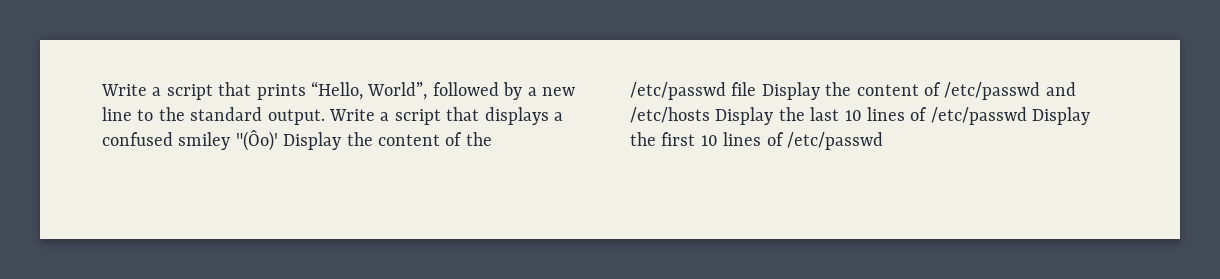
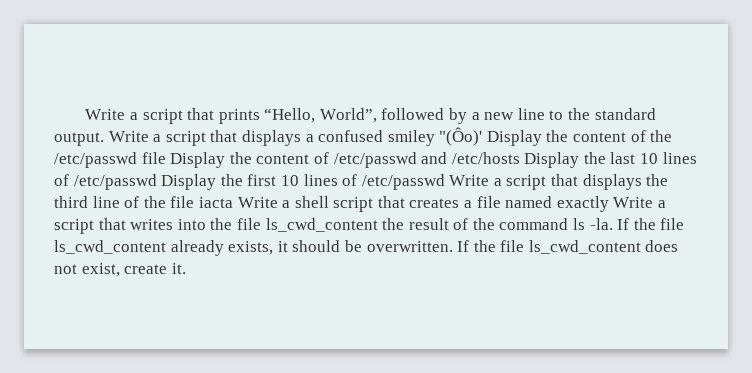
- Write a script that displays a confused smiley "(Ôo)' Display the content of the /etc/passwd file Display the content of /etc/passwd and /etc/hosts Display the last 10 lines of /etc/passwd Display the first 10 lines of /etc/passwd
+ Write a script that displays a confused smiley "(Ôo)' Display the content of the /etc/passwd file Display the content of /etc/passwd and /etc/hosts Display the last 10 lines of /etc/passwd Display the first 10 lines of /etc/passwd Write a script that displays the third line of the file iacta Write a shell script that creates a file named exactly Write a script that writes into the file ls_cwd_content the result of the command ls -la. If the file ls_cwd_content already exists, it should be overwritten. If the file ls_cwd_content does not exist, create it.

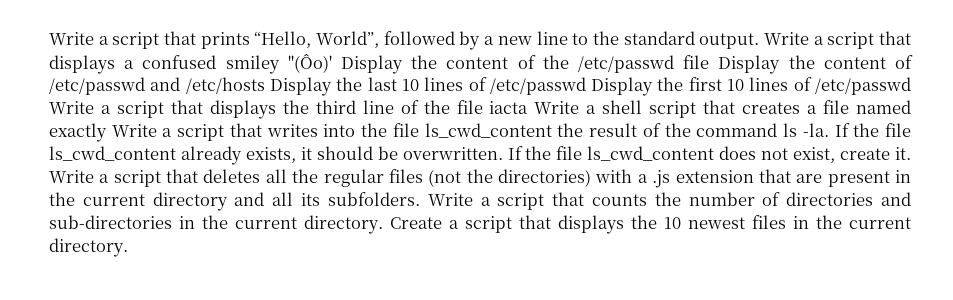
+ Write a script that deletes all the regular files (not the directories) with a .js extension that are present in the current directory and all its subfolders. Write a script that counts the number of directories and sub-directories in the current directory. Create a script that displays the 10 newest files in the current directory.

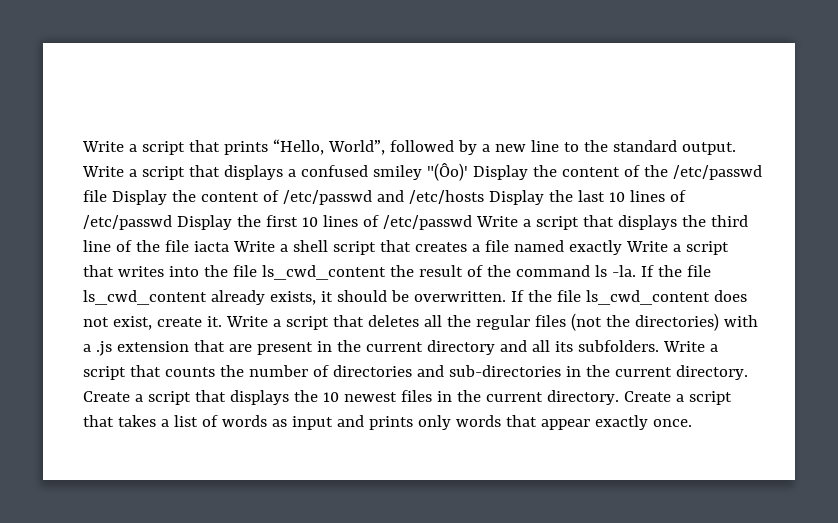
+ Create a script that takes a list of words as input and prints only words that appear exactly once.

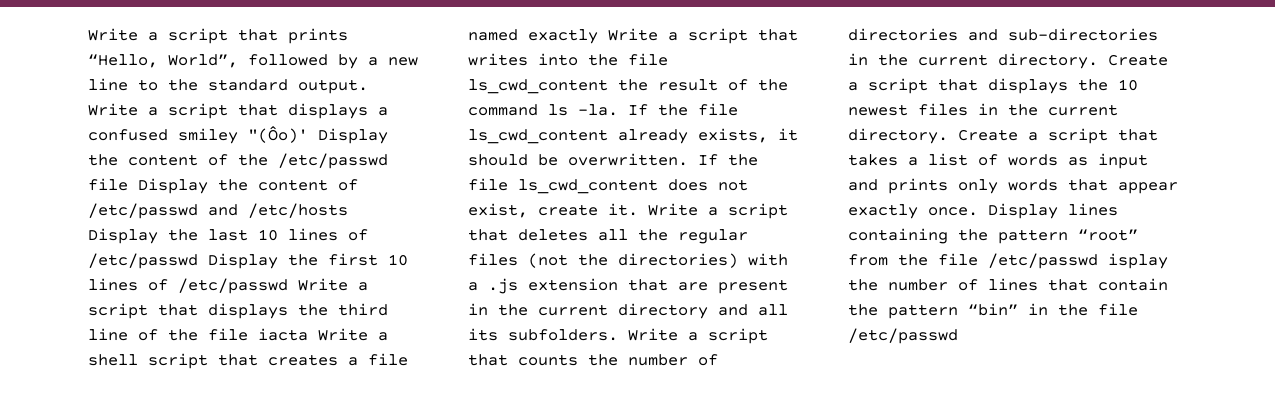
+ Display lines containing the pattern “root” from the file /etc/passwd isplay the number of lines that contain the pattern “bin” in the file /etc/passwd

